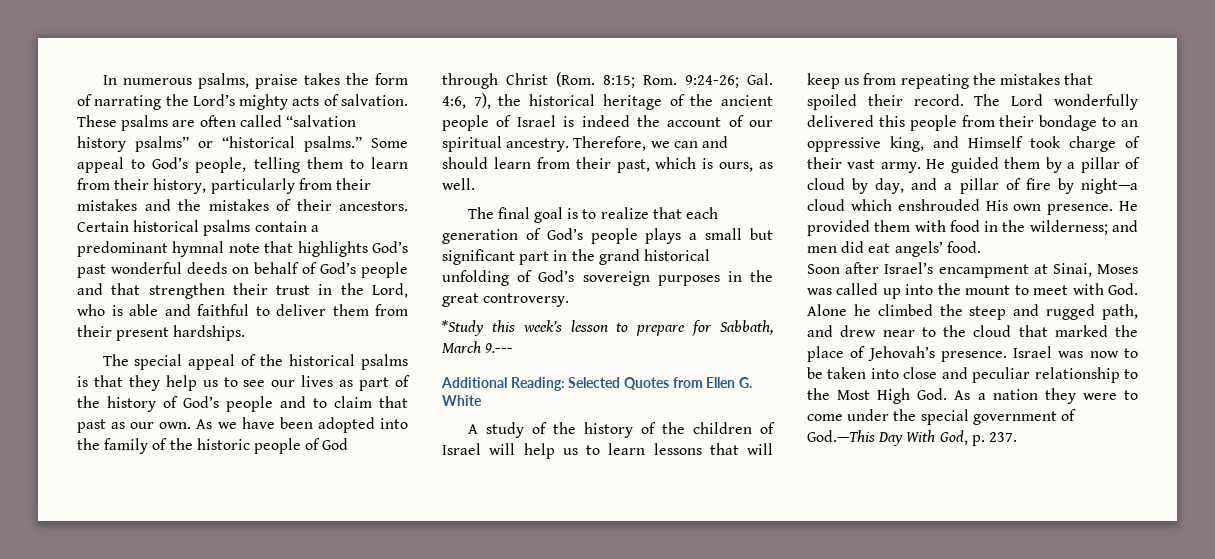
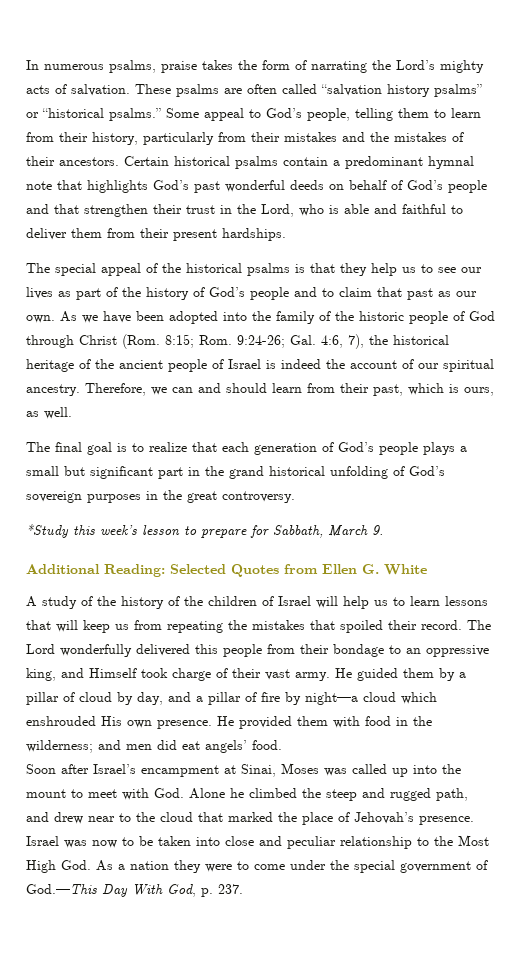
- *Study this week’s lesson to prepare for Sabbath, March 9.---
+ *Study this week’s lesson to prepare for Sabbath, March 9.

